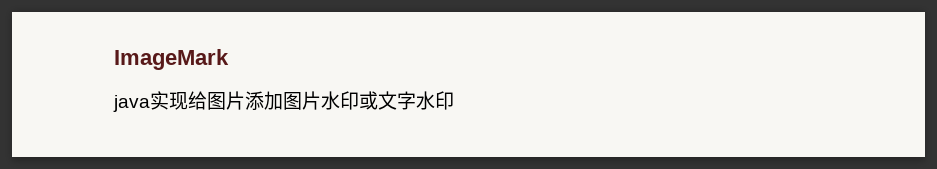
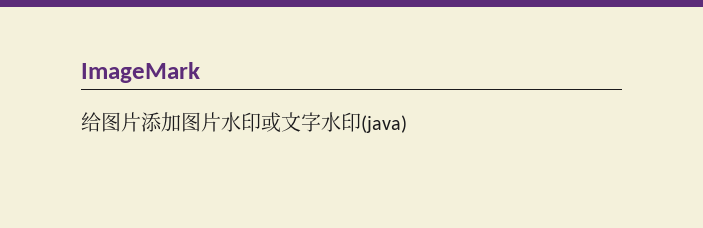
- java实现给图片添加图片水印或文字水印
+ 给图片添加图片水印或文字水印(java)

